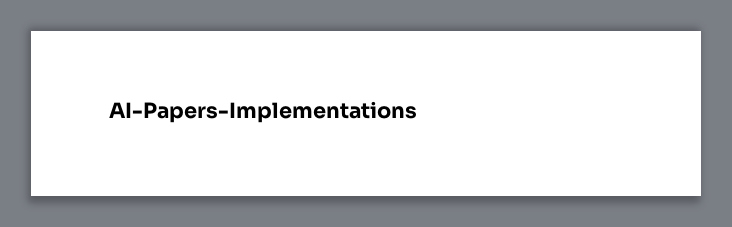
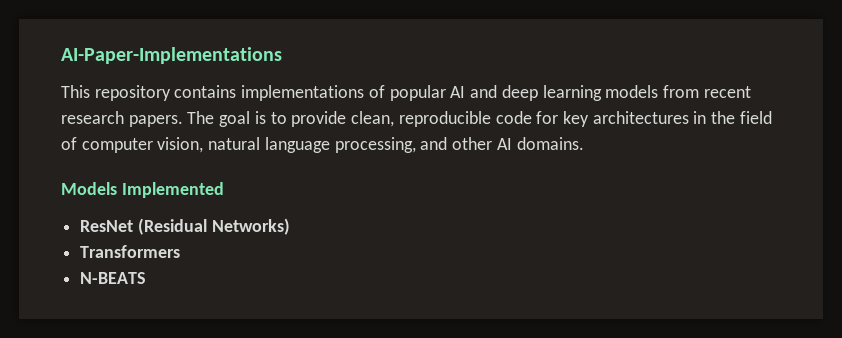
- AI-Papers-Implementations
+ AI-Paper-Implementations
+ This repository contains implementations of popular AI and deep learning models from recent research papers. The goal is to provide clean, reproducible code for key architectures in the field of computer vision, natural language processing, and other AI domains.
+ Models Implemented
+ ResNet (Residual Networks)
+ Transformers
+ N-BEATS

